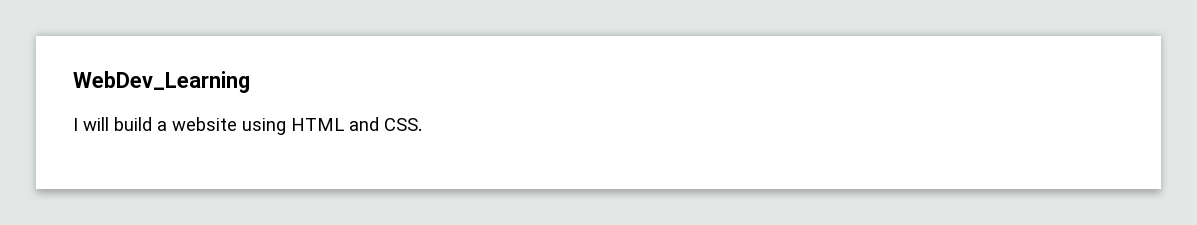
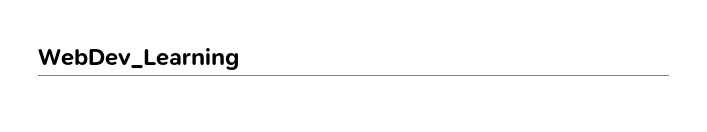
- I will build a website using HTML and CSS.

